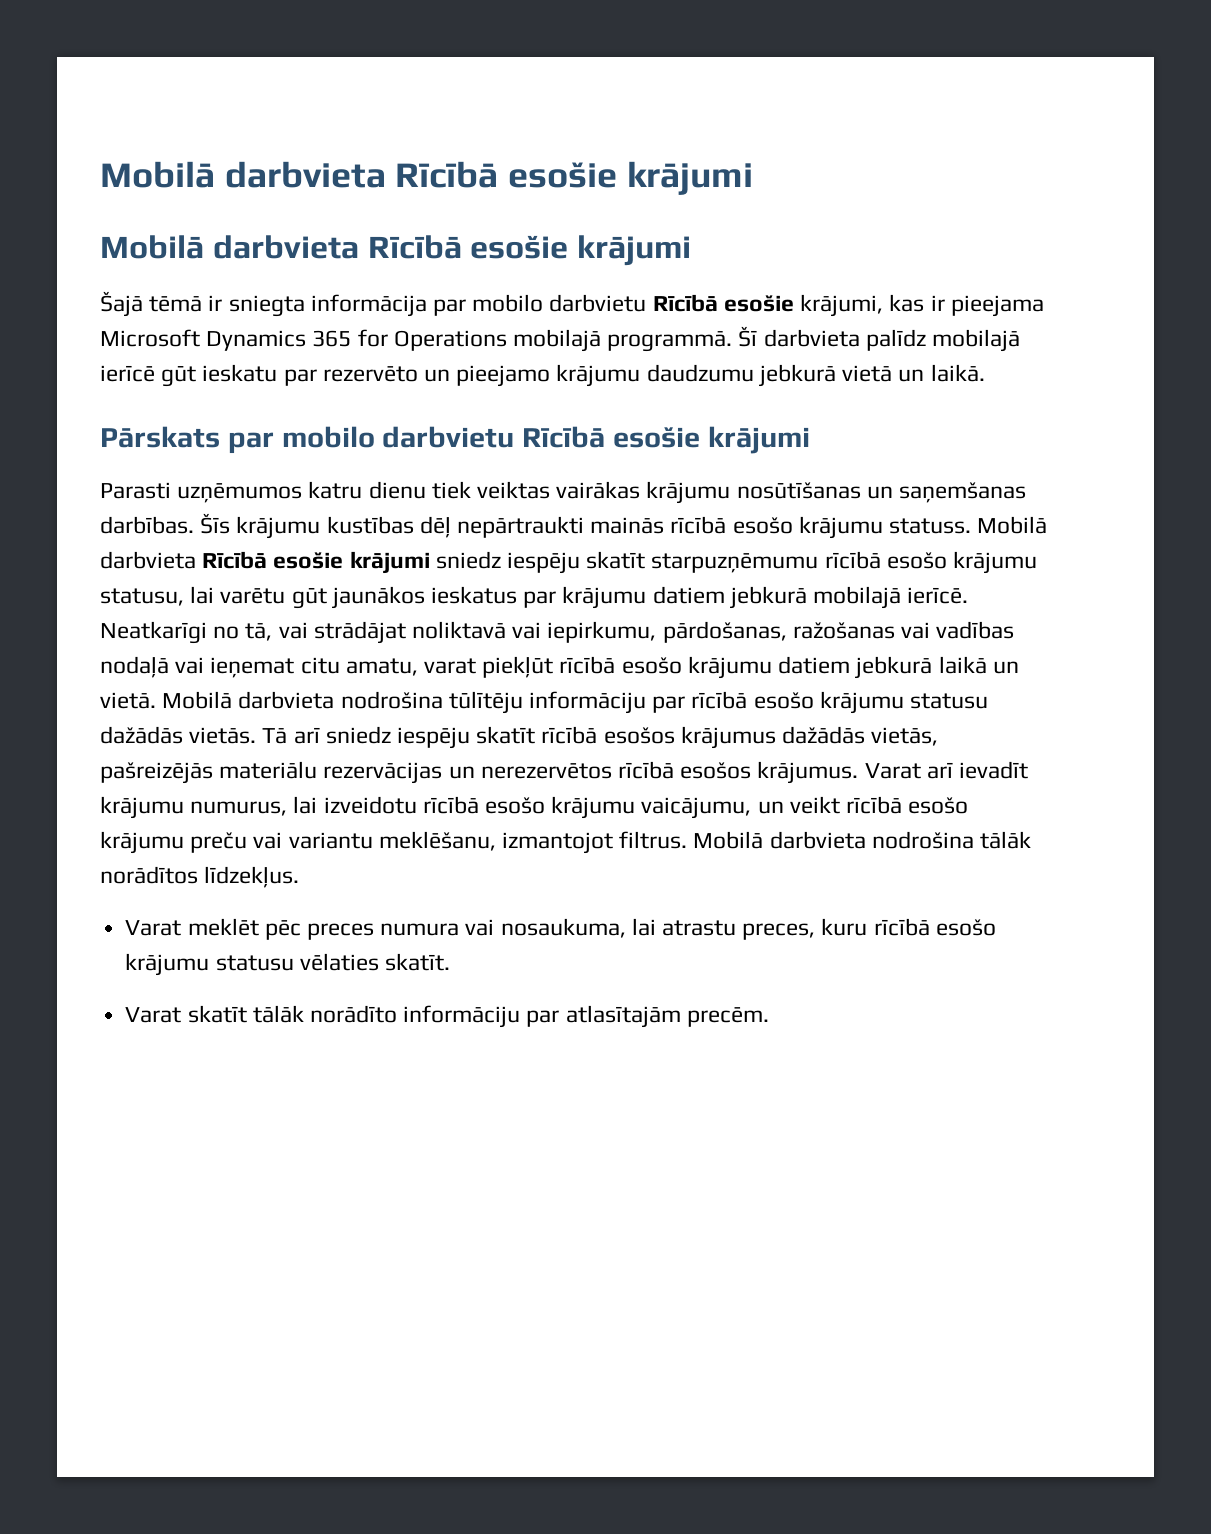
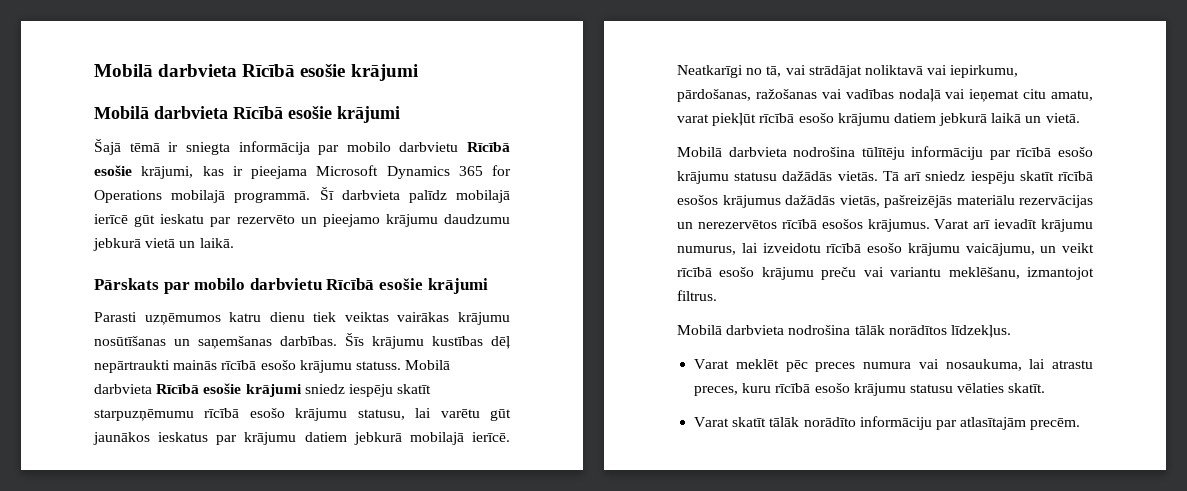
- Neatkarīgi no tā, vai strādājat noliktavā vai iepirkumu, pārdošanas, ražošanas vai vadības nodaļā vai ieņemat citu amatu, varat piekļūt rīcībā esošo krājumu datiem jebkurā laikā un vietā. Mobilā darbvieta nodrošina tūlītēju informāciju par rīcībā esošo krājumu statusu dažādās vietās.
+ Neatkarīgi no tā, vai strādājat noliktavā vai iepirkumu, pārdošanas, ražošanas vai vadības nodaļā vai ieņemat citu amatu, varat piekļūt rīcībā esošo krājumu datiem jebkurā laikā un vietā.
+ Mobilā darbvieta nodrošina tūlītēju informāciju par rīcībā esošo krājumu statusu dažādās vietās.
- Varat arī ievadīt krājumu numurus, lai izveidotu rīcībā esošo krājumu vaicājumu, un veikt rīcībā esošo krājumu preču vai variantu meklēšanu, izmantojot filtrus. Mobilā darbvieta nodrošina tālāk norādītos līdzekļus.
+ Varat arī ievadīt krājumu numurus, lai izveidotu rīcībā esošo krājumu vaicājumu, un veikt rīcībā esošo krājumu preču vai variantu meklēšanu, izmantojot filtrus.
+ Mobilā darbvieta nodrošina tālāk norādītos līdzekļus.

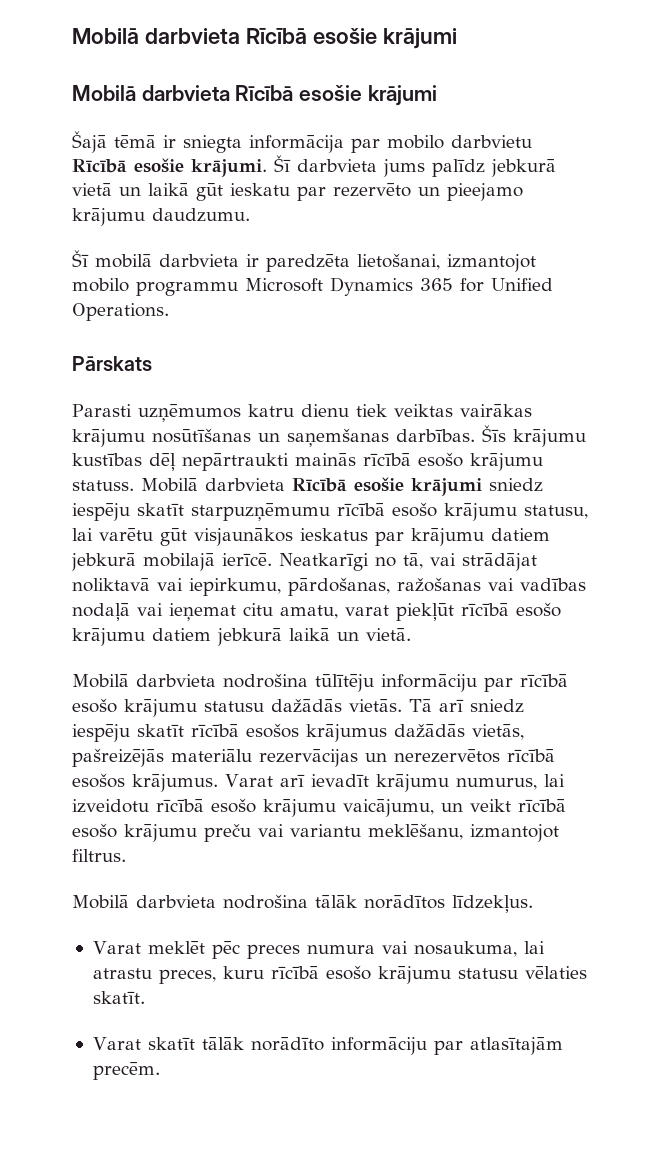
- Šajā tēmā ir sniegta informācija par mobilo darbvietu Rīcībā esošie krājumi, kas ir pieejama Microsoft Dynamics 365 for Operations mobilajā programmā. Šī darbvieta palīdz mobilajā ierīcē gūt ieskatu par rezervēto un pieejamo krājumu daudzumu jebkurā vietā un laikā.
- Pārskats par mobilo darbvietu Rīcībā esošie krājumi
+ Šajā tēmā ir sniegta informācija par mobilo darbvietu Rīcībā esošie krājumi. Šī darbvieta jums palīdz jebkurā vietā un laikā gūt ieskatu par rezervēto un pieejamo krājumu daudzumu.
+ Šī mobilā darbvieta ir paredzēta lietošanai, izmantojot mobilo programmu Microsoft Dynamics 365 for Unified Operations.
+ Pārskats
- Mobilā darbvieta Rīcībā esošie krājumi sniedz iespēju skatīt starpuzņēmumu rīcībā esošo krājumu statusu, lai varētu gūt jaunākos ieskatus par krājumu datiem jebkurā mobilajā ierīcē.
+ Mobilā darbvieta Rīcībā esošie krājumi sniedz iespēju skatīt starpuzņēmumu rīcībā esošo krājumu statusu, lai varētu gūt visjaunākos ieskatus par krājumu datiem jebkurā mobilajā ierīcē.

